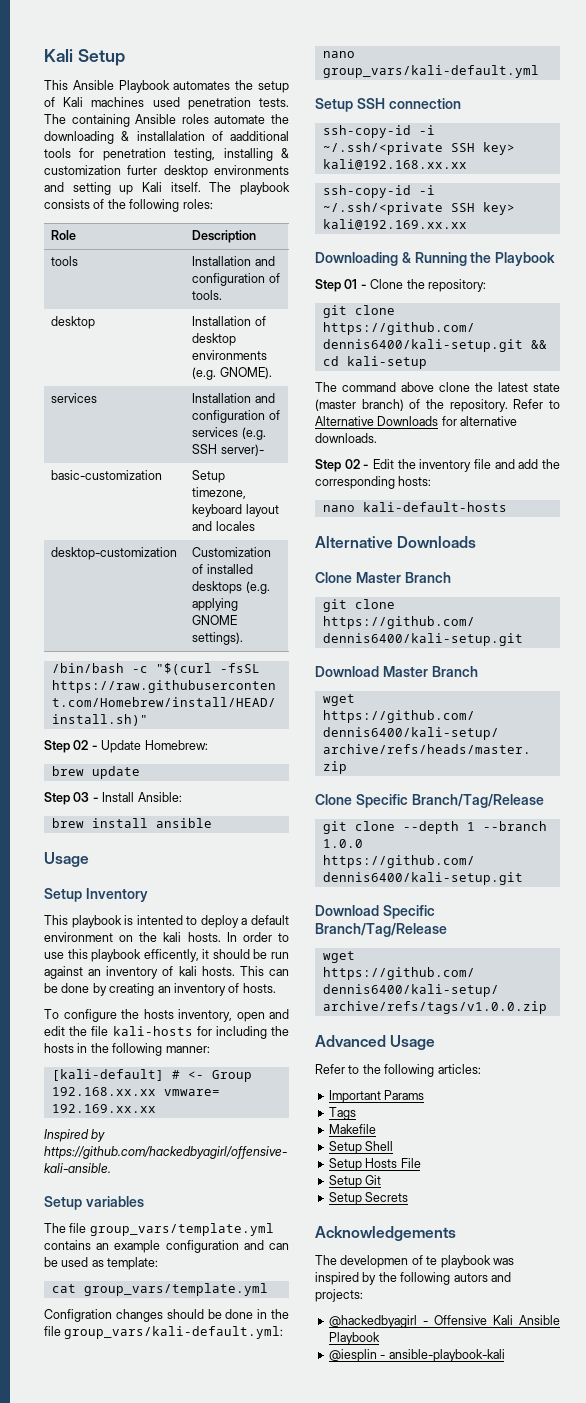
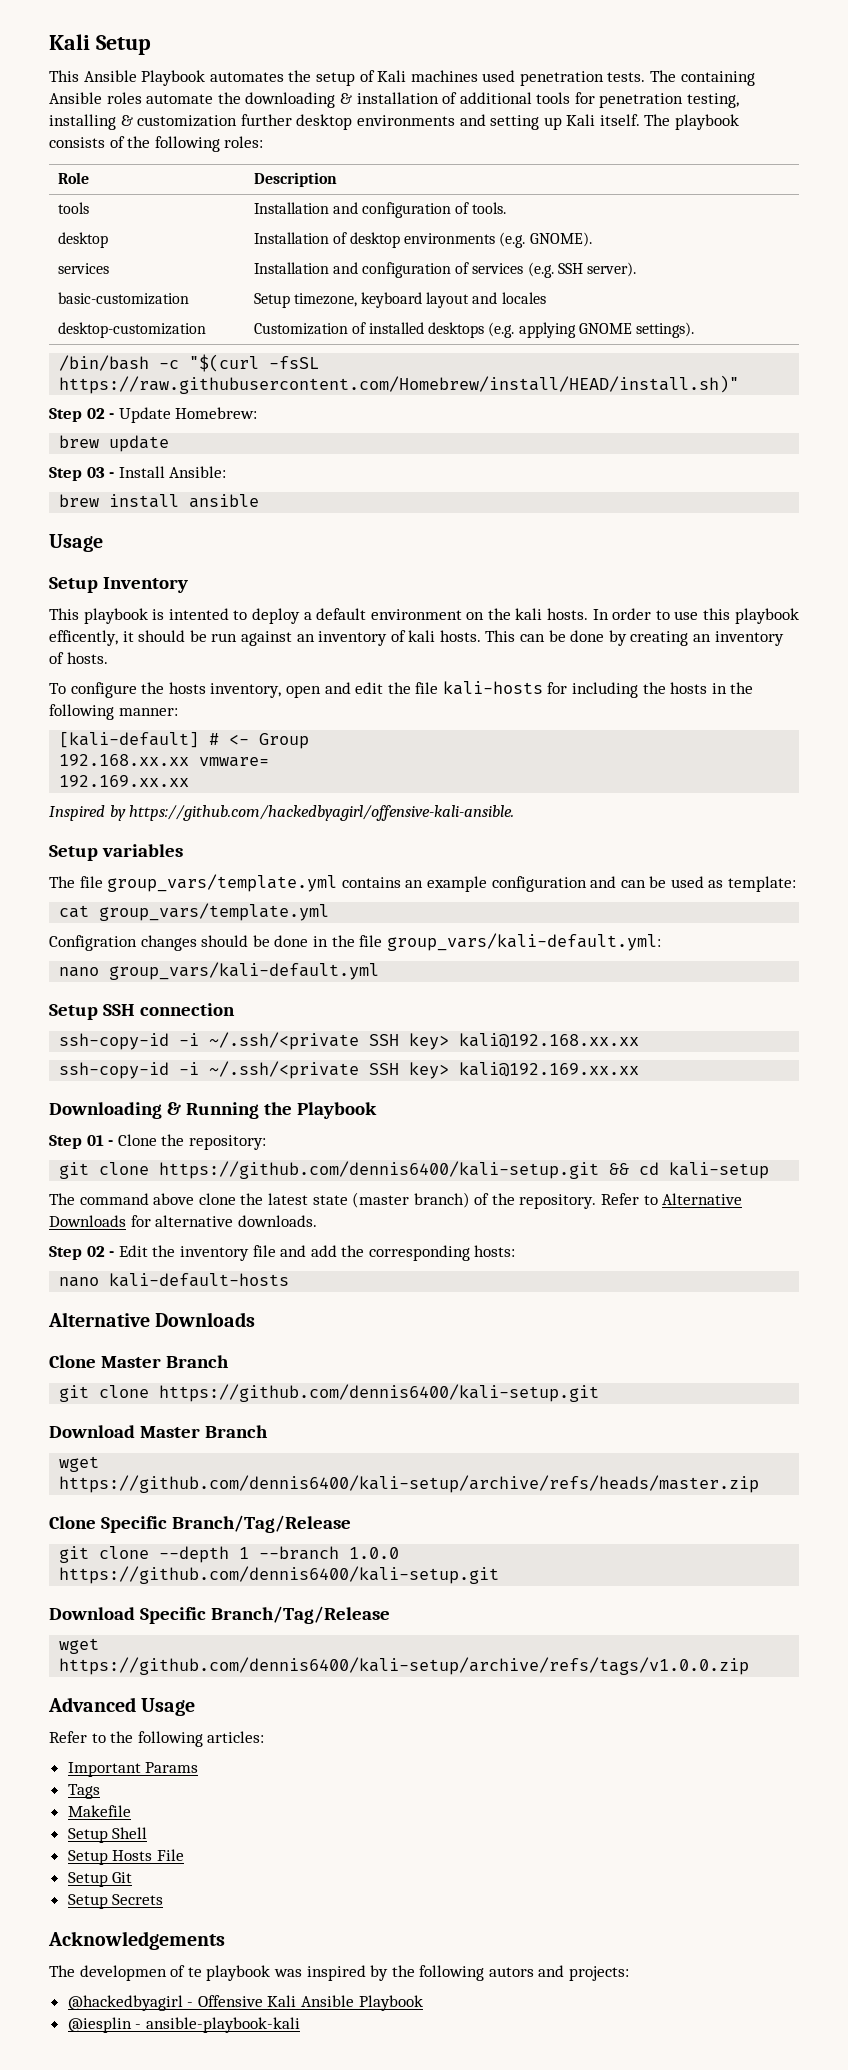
- The containing Ansible roles automate the downloading & installalation of aadditional tools for penetration testing, installing & customization furter desktop environments and setting up Kali itself.
+ The containing Ansible roles automate the downloading & installation of additional tools for penetration testing, installing & customization further desktop environments and setting up Kali itself.
- services | Installation and configuration of services (e.g. SSH server)-
+ services | Installation and configuration of services (e.g. SSH server).

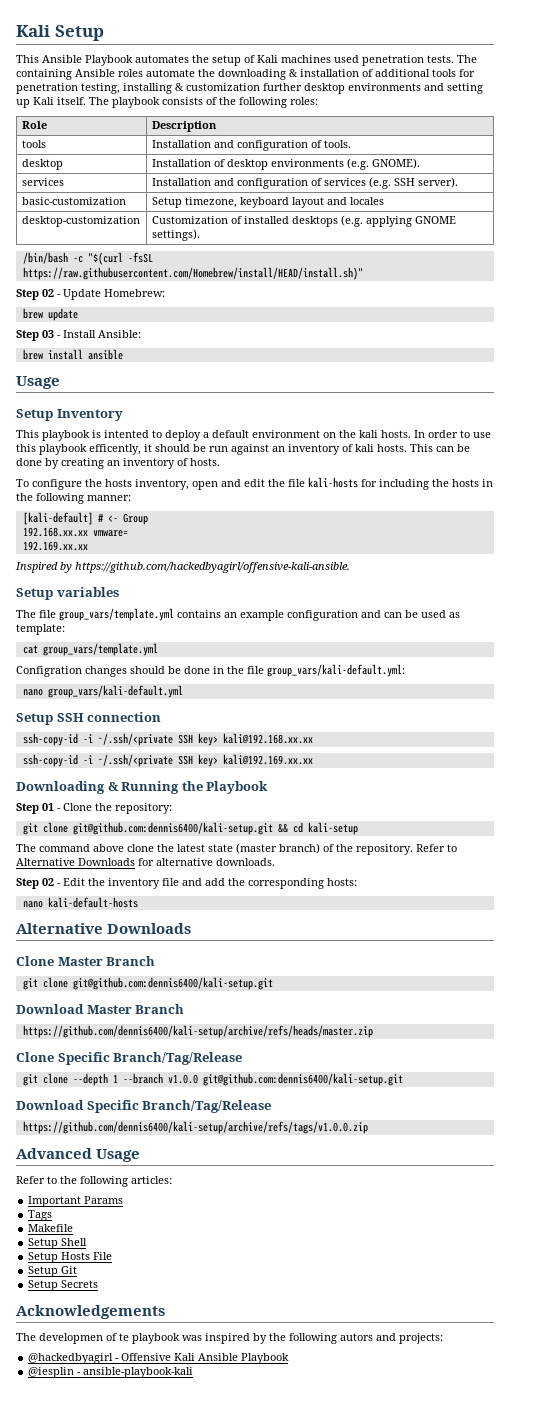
- git clone https://github.com/dennis6400/kali-setup.git && cd kali-setup
+ git clone git@github.com:dennis6400/kali-setup.git && cd kali-setup
  Clone Master Branch
- git clone https://github.com/dennis6400/kali-setup.git
+ git clone git@github.com:dennis6400/kali-setup.git
- wget https://github.com/dennis6400/kali-setup/archive/refs/heads/master.zip
+ https://github.com/dennis6400/kali-setup/archive/refs/heads/master.zip
- git clone --depth 1 --branch 1.0.0 https://github.com/dennis6400/kali-setup.git
+ git clone --depth 1 --branch v1.0.0 git@github.com:dennis6400/kali-setup.git
- wget https://github.com/dennis6400/kali-setup/archive/refs/tags/v1.0.0.zip
+ https://github.com/dennis6400/kali-setup/archive/refs/tags/v1.0.0.zip

